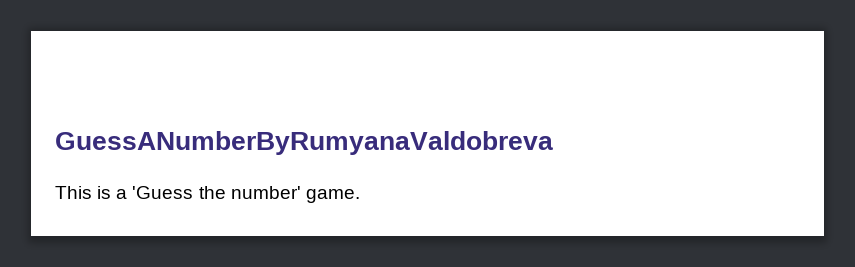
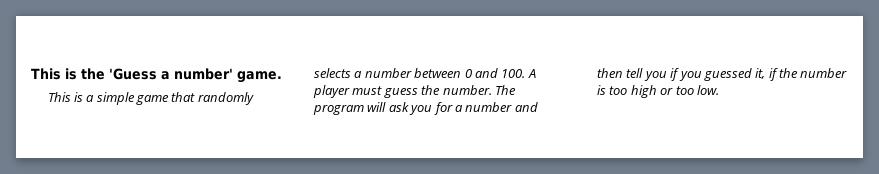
- GuessANumberByRumyanaValdobreva
- This is a 'Guess the number' game.
+ This is the 'Guess a number' game.
+ This is a simple game that randomly selects a number between 0 and 100. A player must guess the number. The program will ask you for a number and then tell you if you guessed it, if the number is too high or too low.

